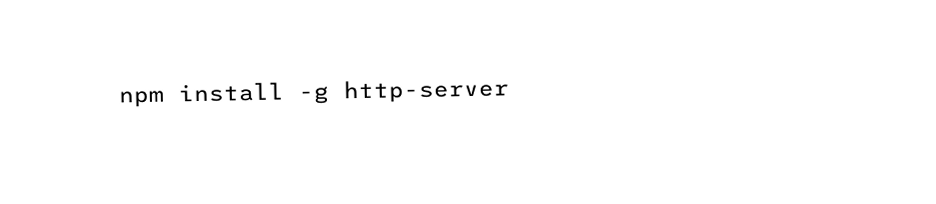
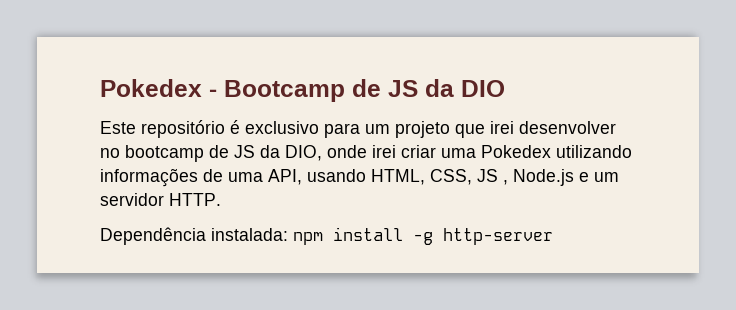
- npm install -g http-server
+ Pokedex - Bootcamp de JS da DIO
+ Este repositório é exclusivo para um projeto que irei desenvolver no bootcamp de JS da DIO, onde irei criar uma Pokedex utilizando informações de uma API, usando HTML, CSS, JS , Node.js e um servidor HTTP.
+ Dependência instalada: npm install -g http-server

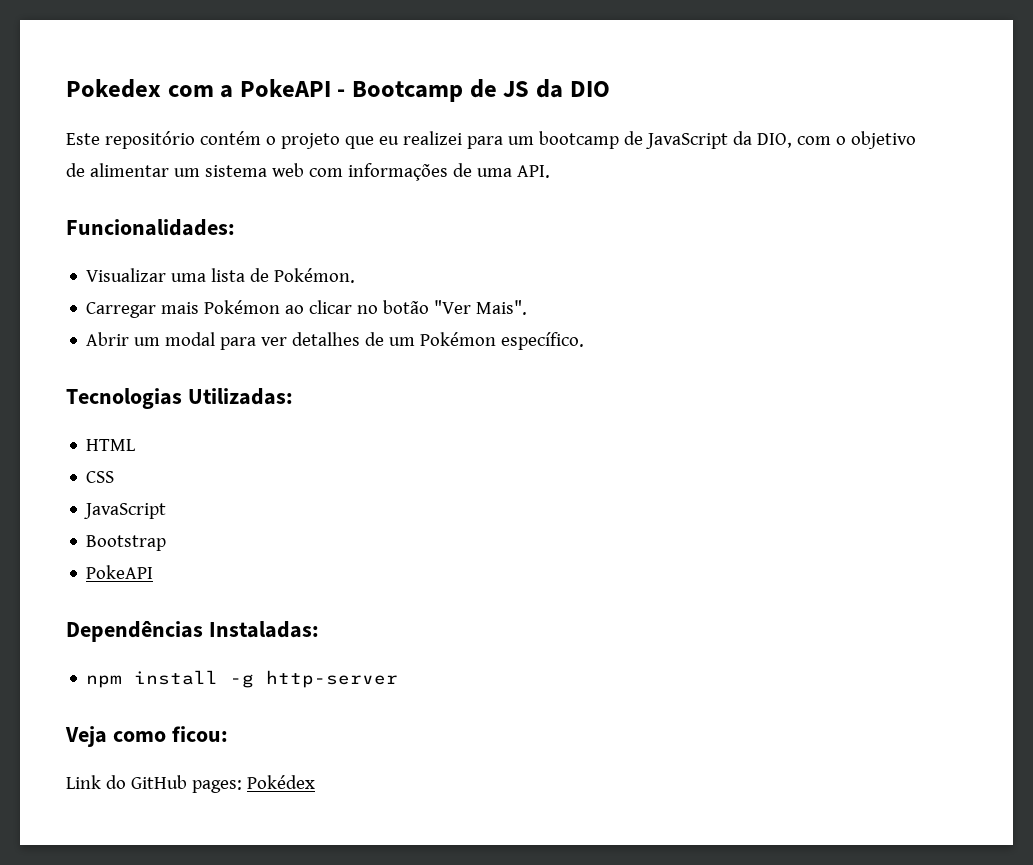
- Pokedex - Bootcamp de JS da DIO
+ Pokedex com a PokeAPI - Bootcamp de JS da DIO
- Este repositório é exclusivo para um projeto que irei desenvolver no bootcamp de JS da DIO, onde irei criar uma Pokedex utilizando informações de uma API, usando HTML, CSS, JS , Node.js e um servidor HTTP.
- Dependência instalada: npm install -g http-server
+ Este repositório contém o projeto que eu realizei para um bootcamp de JavaScript da DIO, com o objetivo de alimentar um sistema web com informações de uma API.
+ Funcionalidades:
+ Visualizar uma lista de Pokémon.
+ Carregar mais Pokémon ao clicar no botão "Ver Mais".
+ Abrir um modal para ver detalhes de um Pokémon específico.
+ Tecnologias Utilizadas:
+ HTML
+ CSS
+ JavaScript
+ Bootstrap
+ PokeAPI
+ Dependências Instaladas:
+ npm install -g http-server
+ Veja como ficou:
+ Link do GitHub pages: Pokédex

